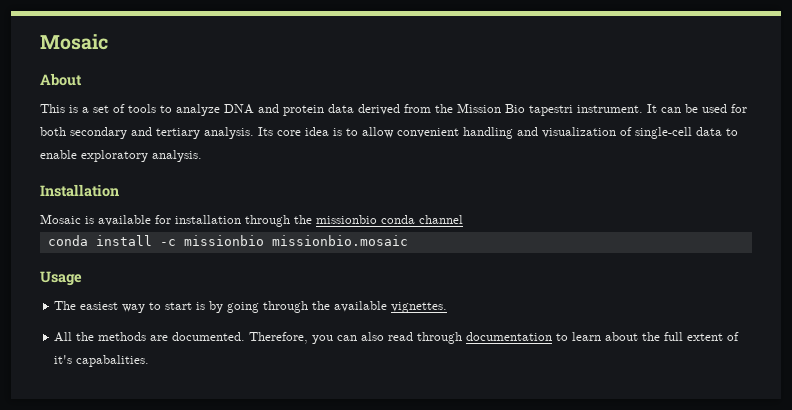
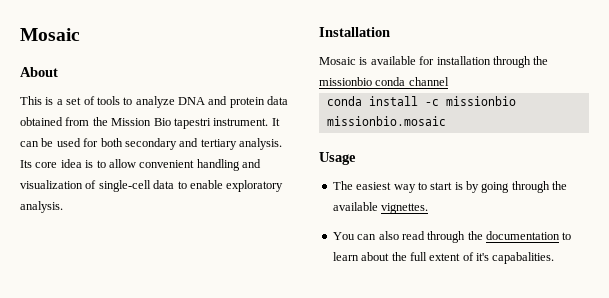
- This is a set of tools to analyze DNA and protein data derived from the Mission Bio tapestri instrument.
+ This is a set of tools to analyze DNA and protein data obtained from the Mission Bio tapestri instrument.
- All the methods are documented. Therefore, you can also read through documentation to learn about the full extent of it's capabalities.
+ You can also read through the documentation to learn about the full extent of it's capabalities.

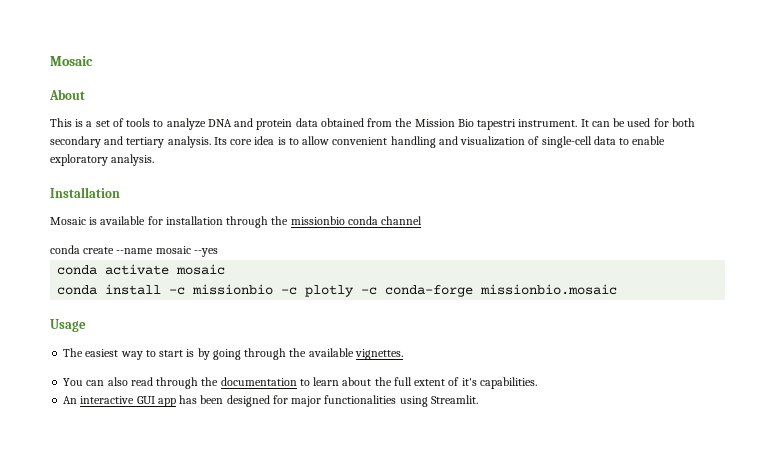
+ conda create --name mosaic --yes
+ conda activate mosaic
- conda install -c missionbio missionbio.mosaic
+ conda install -c missionbio -c plotly -c conda-forge missionbio.mosaic
- You can also read through the documentation to learn about the full extent of it's capabalities.
+ You can also read through the documentation to learn about the full extent of it's capabilities.
+ An interactive GUI app has been designed for major functionalities using Streamlit.

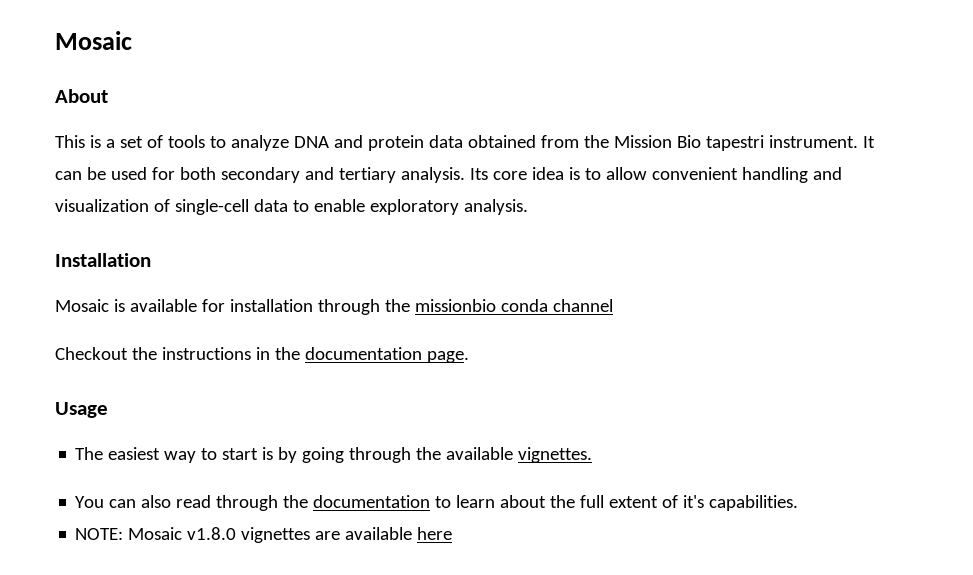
- conda create --name mosaic --yes
- conda activate mosaic
- conda install -c missionbio -c plotly -c conda-forge missionbio.mosaic
+ Checkout the instructions in the documentation page.
- An interactive GUI app has been designed for major functionalities using Streamlit.
+ NOTE: Mosaic v1.8.0 vignettes are available here

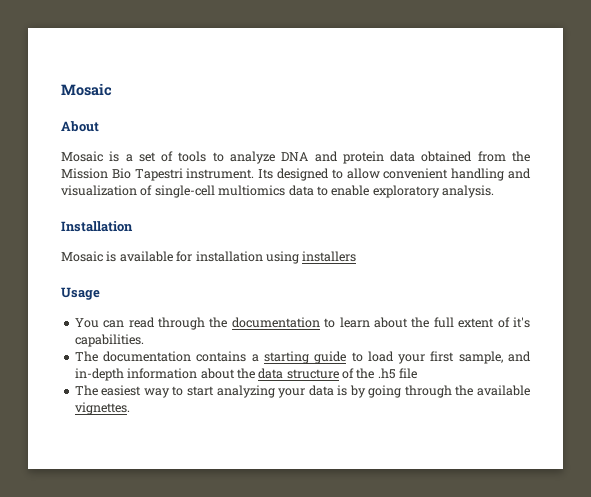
- This is a set of tools to analyze DNA and protein data obtained from the Mission Bio tapestri instrument. It can be used for both secondary and tertiary analysis. Its core idea is to allow convenient handling and visualization of single-cell data to enable exploratory analysis.
+ Mosaic is a set of tools to analyze DNA and protein data obtained from the Mission Bio Tapestri instrument. Its designed to allow convenient handling and visualization of single-cell multiomics data to enable exploratory analysis.
- Mosaic is available for installation through the missionbio conda channel
- Checkout the instructions in the documentation page.
+ Mosaic is available for installation using installers
  Usage
- The easiest way to start is by going through the available vignettes.
- You can also read through the documentation to learn about the full extent of it's capabilities.
+ You can read through the documentation to learn about the full extent of it's capabilities.
- NOTE: Mosaic v1.8.0 vignettes are available here
+ The documentation contains a starting guide to load your first sample, and in-depth information about the data structure of the .h5 file
+ The easiest way to start analyzing your data is by going through the available vignettes.

